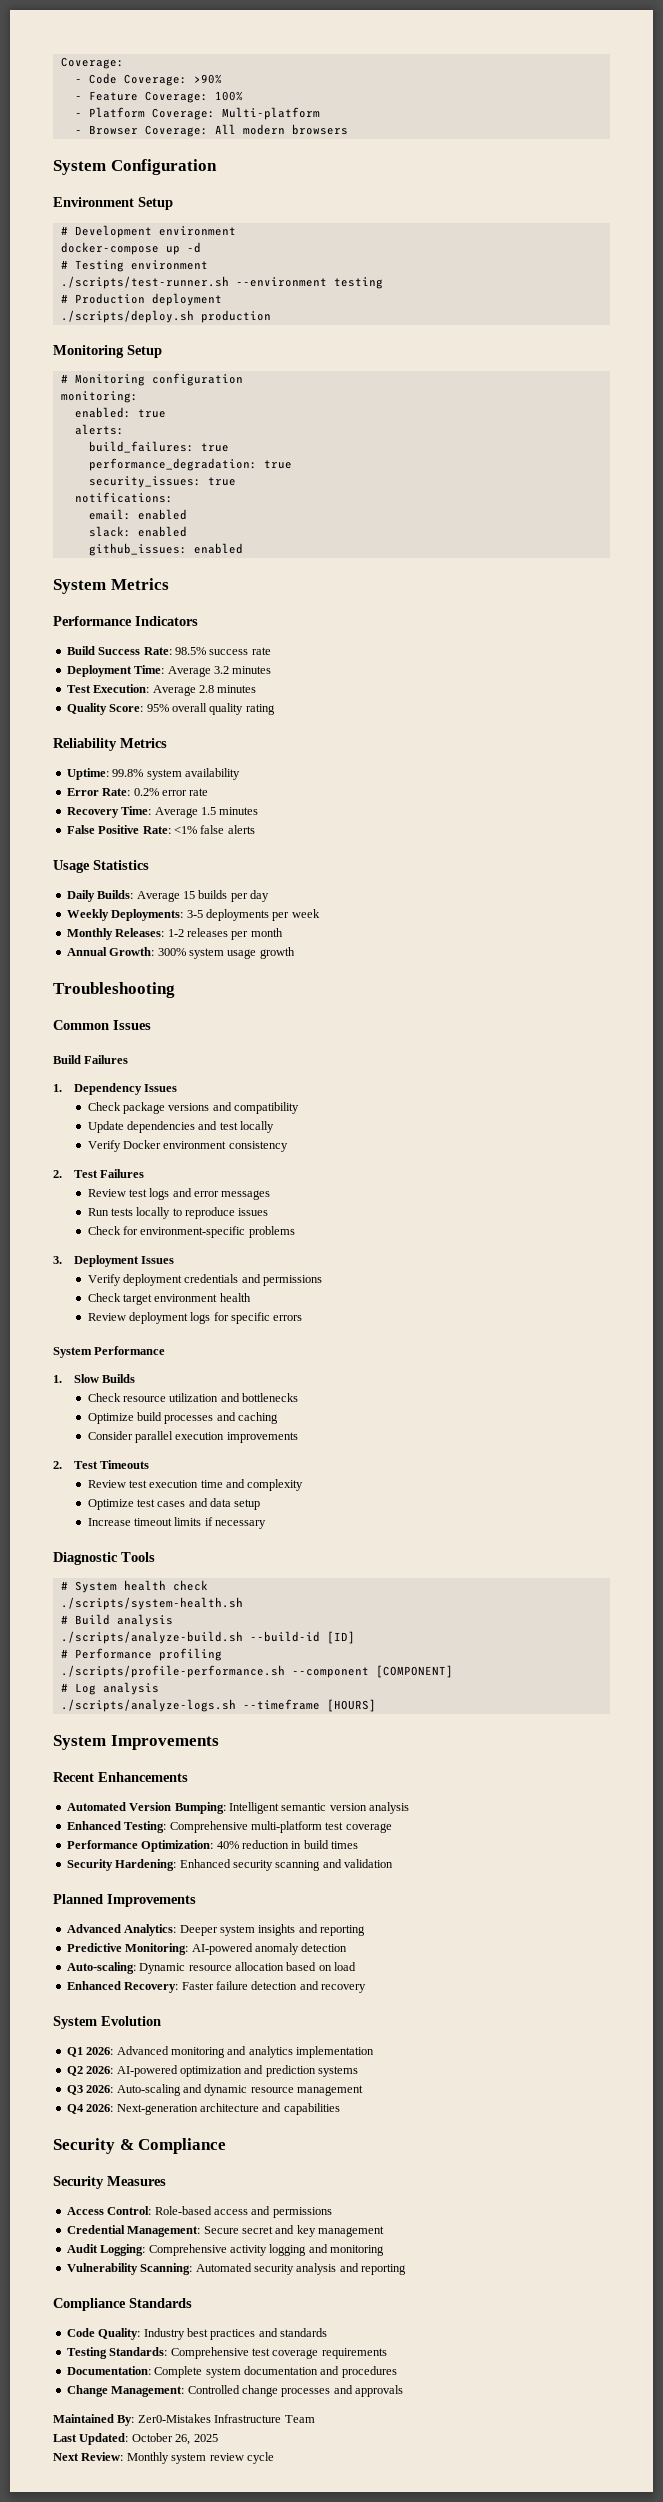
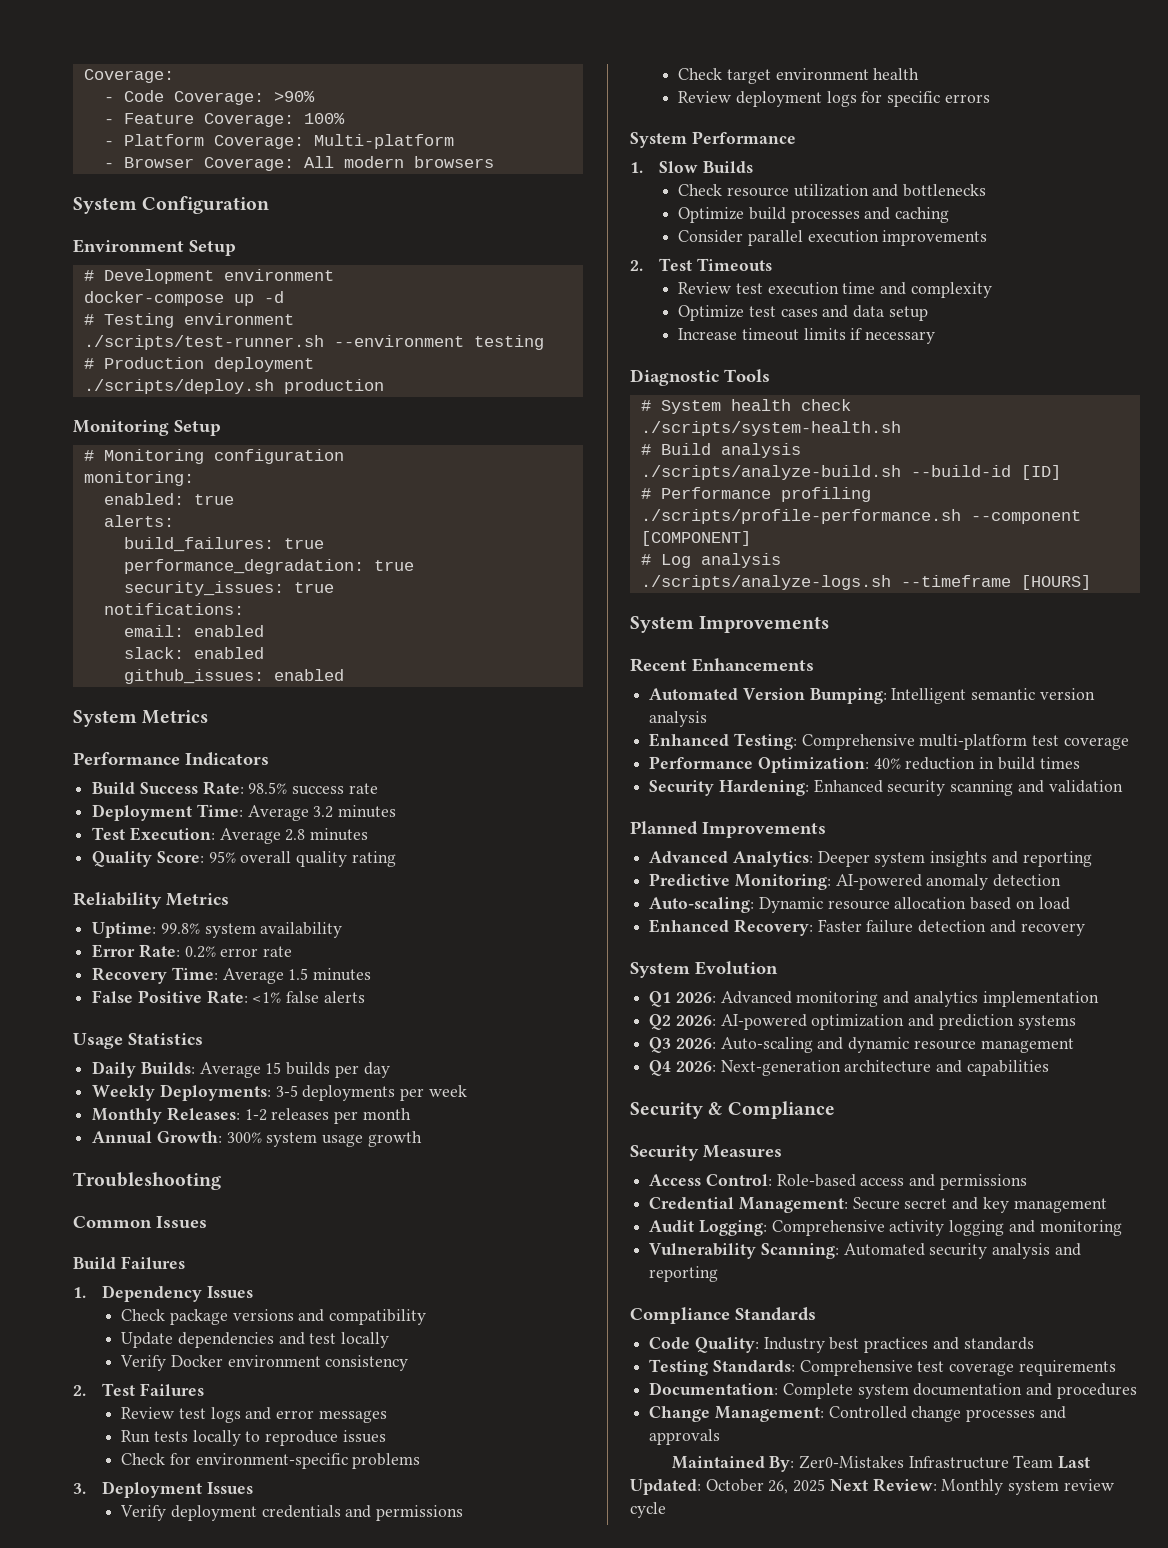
- Maintained By: Zer0-Mistakes Infrastructure Team
- Last Updated: October 26, 2025
- Next Review: Monthly system review cycle
+ Maintained By: Zer0-Mistakes Infrastructure Team Last Updated: October 26, 2025 Next Review: Monthly system review cycle

